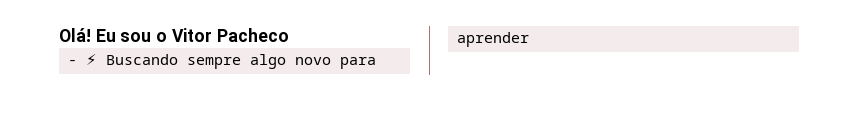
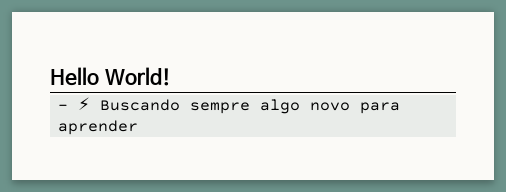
- Olá! Eu sou o Vitor Pacheco
+ Hello World!

